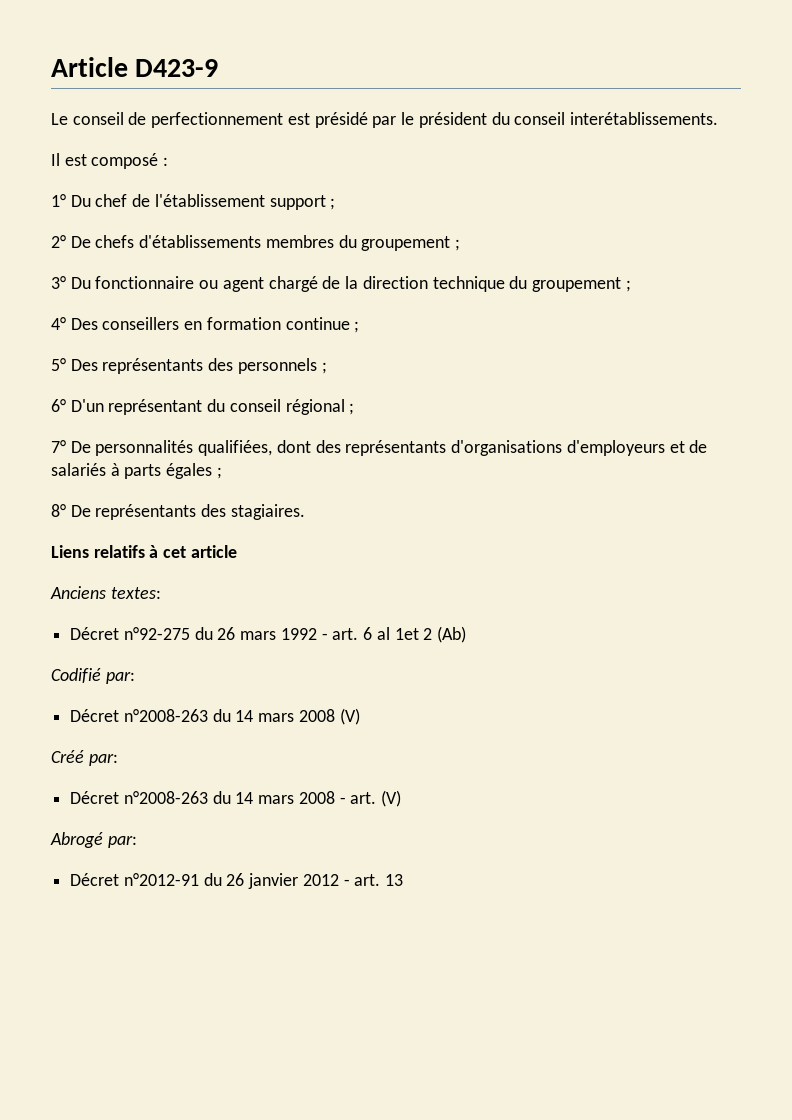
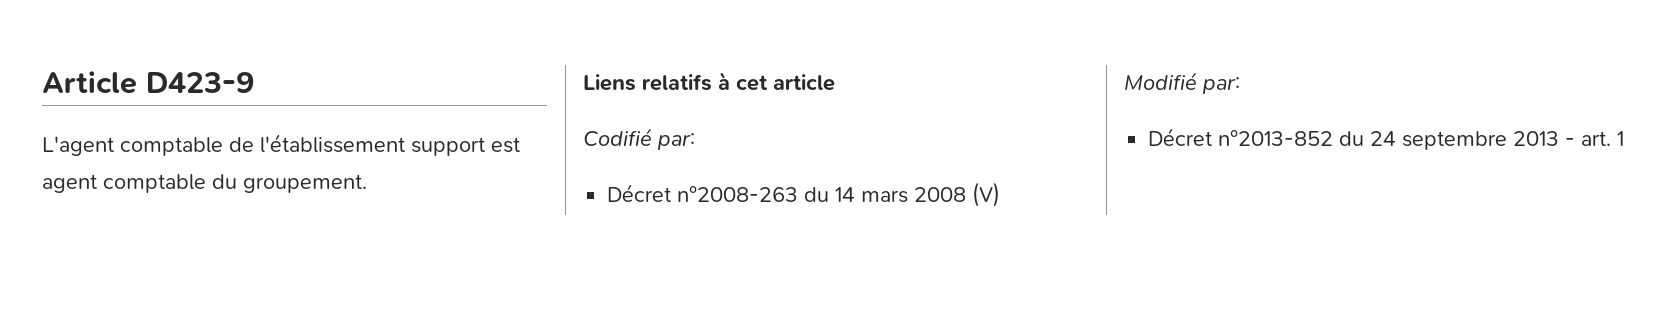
- Le conseil de perfectionnement est présidé par le président du conseil interétablissements.
- Il est composé :
- 1° Du chef de l'établissement support ;
- 2° De chefs d'établissements membres du groupement ;
- 3° Du fonctionnaire ou agent chargé de la direction technique du groupement ;
- 4° Des conseillers en formation continue ;
- 5° Des représentants des personnels ;
- 6° D'un représentant du conseil régional ;
- 7° De personnalités qualifiées, dont des représentants d'organisations d'employeurs et de salariés à parts égales ;
- 8° De représentants des stagiaires.
+ L'agent comptable de l'établissement support est agent comptable du groupement.
- Anciens textes:
- Décret n°92-275 du 26 mars 1992 - art. 6 al 1et 2 (Ab)
- Créé par:
- Décret n°2008-263 du 14 mars 2008 - art. (V)
- Abrogé par:
- Décret n°2012-91 du 26 janvier 2012 - art. 13
+ Modifié par:
+ Décret n°2013-852 du 24 septembre 2013 - art. 1

